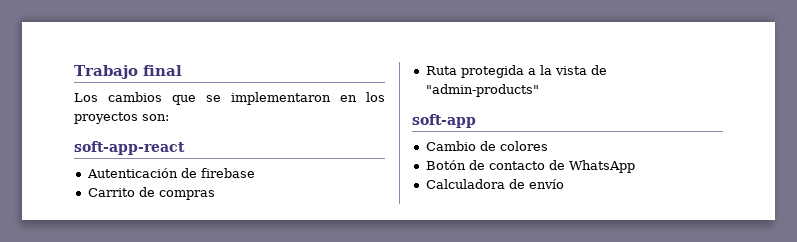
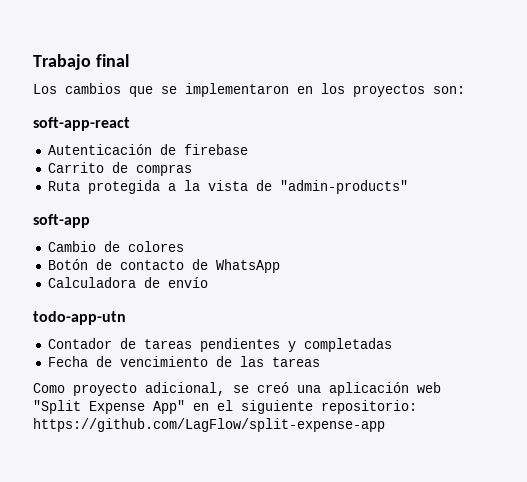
+ todo-app-utn
+ Contador de tareas pendientes y completadas
+ Fecha de vencimiento de las tareas
+ Como proyecto adicional, se creó una aplicación web "Split Expense App" en el siguiente repositorio: https://github.com/LagFlow/split-expense-app

